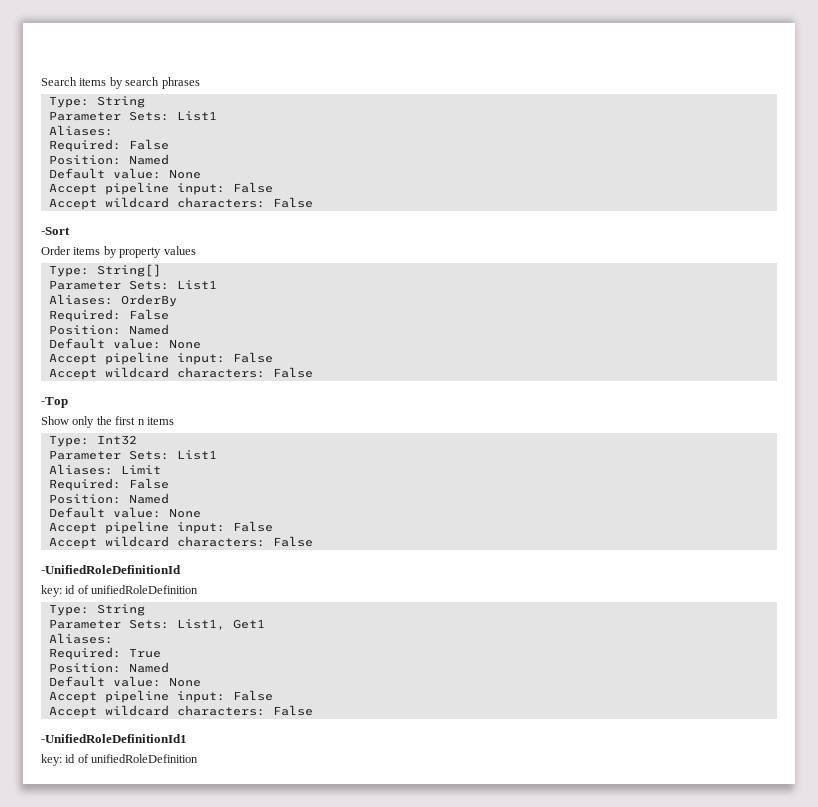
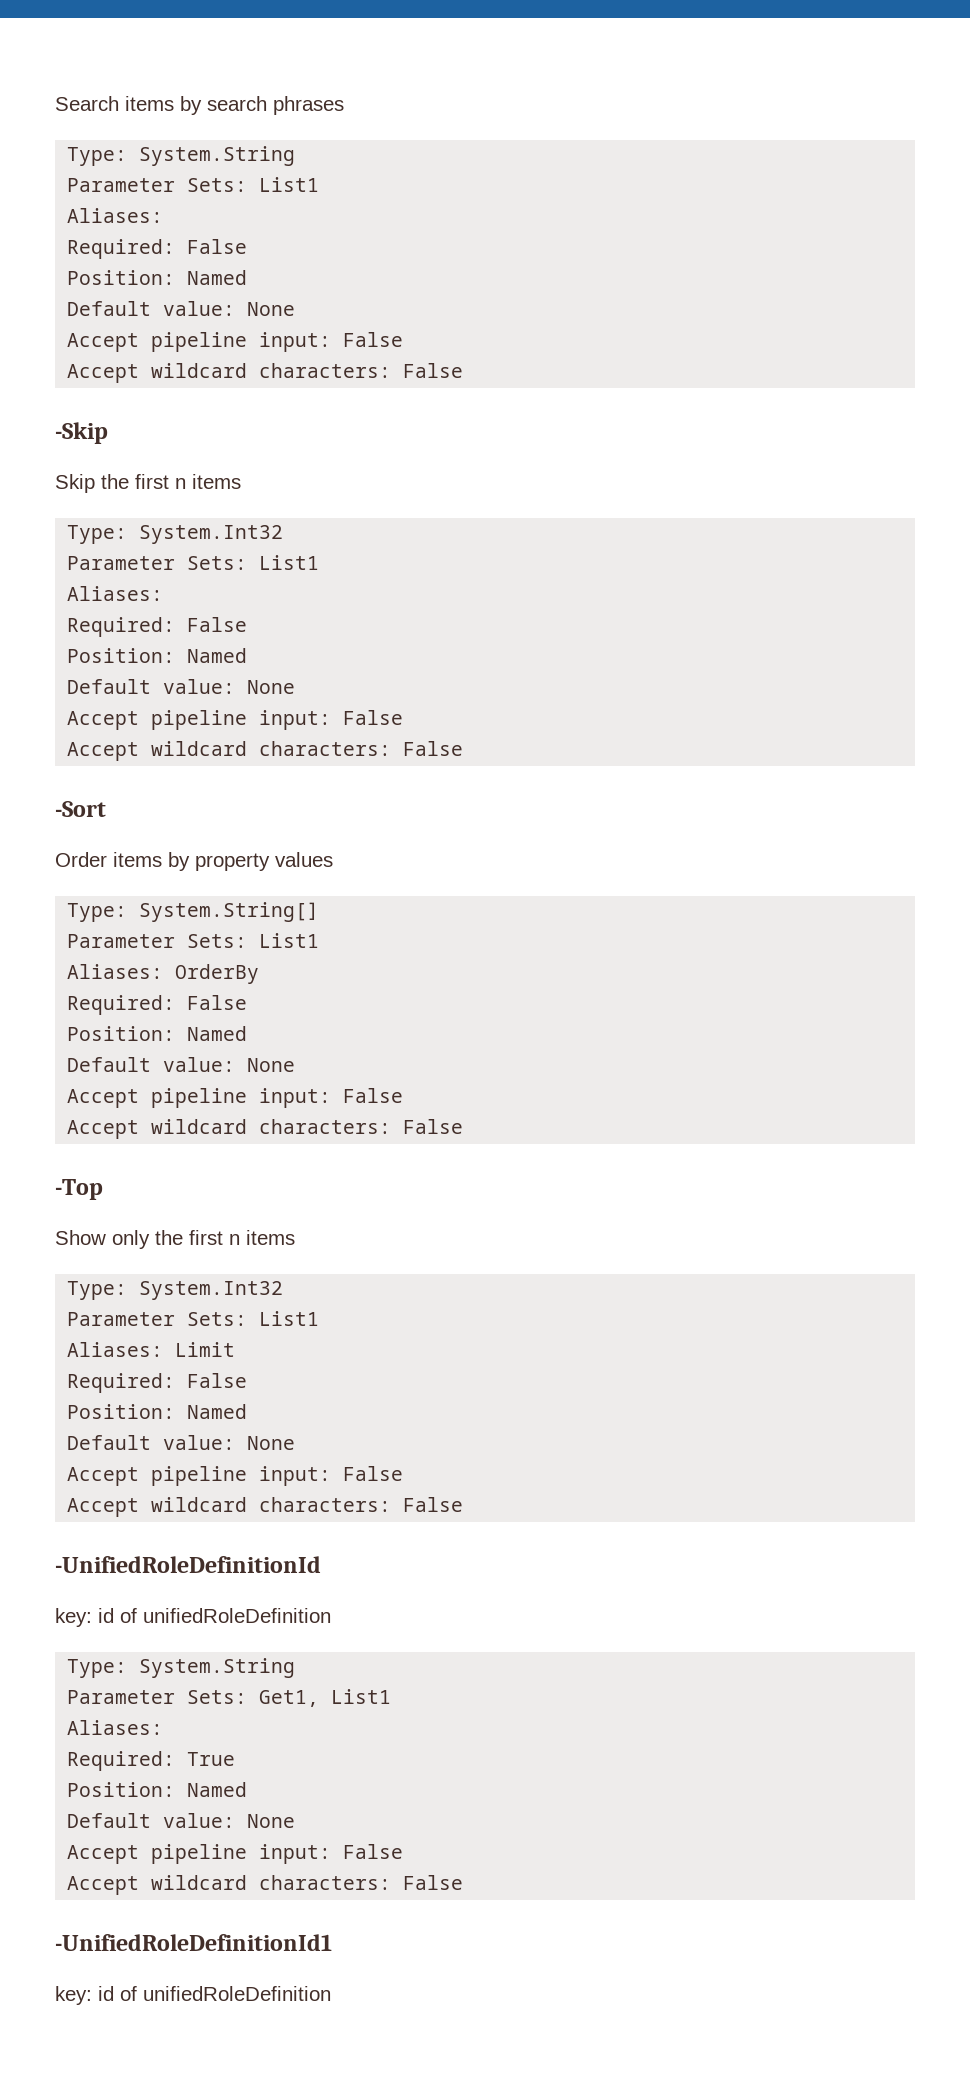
  Search items by search phrases
- Type: String
+ Type: System.String
+ Parameter Sets: List1
+ Aliases:
+ Required: False
+ Position: Named
+ Default value: None
+ Accept pipeline input: False
+ Accept wildcard characters: False
+ -Skip
+ Skip the first n items
+ Type: System.Int32
- Type: String[]
+ Type: System.String[]
  Show only the first n items
- Type: Int32
+ Type: System.Int32
  -UnifiedRoleDefinitionId
  key: id of unifiedRoleDefinition
- Type: String
- Parameter Sets: List1, Get1
+ Type: System.String
+ Parameter Sets: Get1, List1

